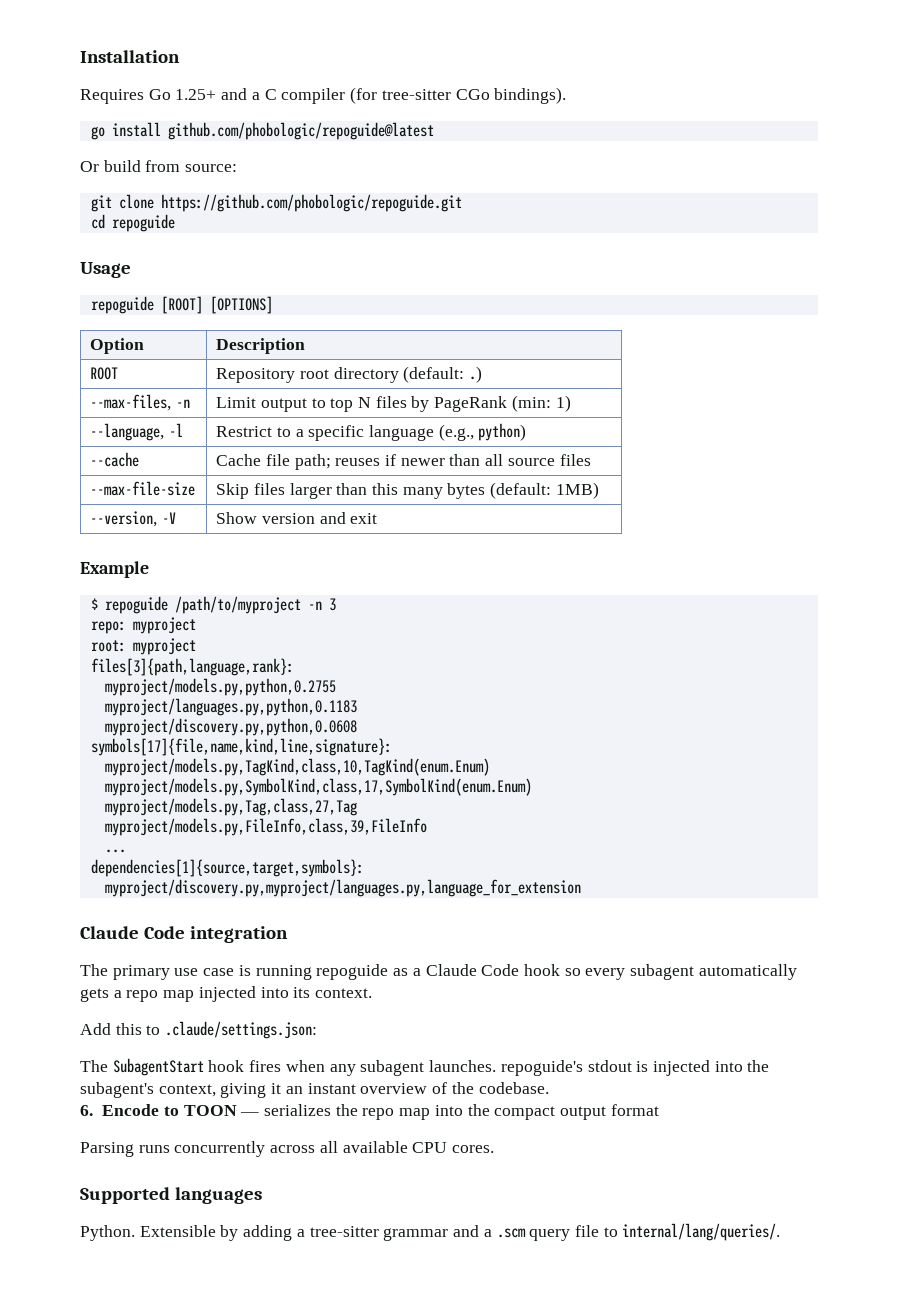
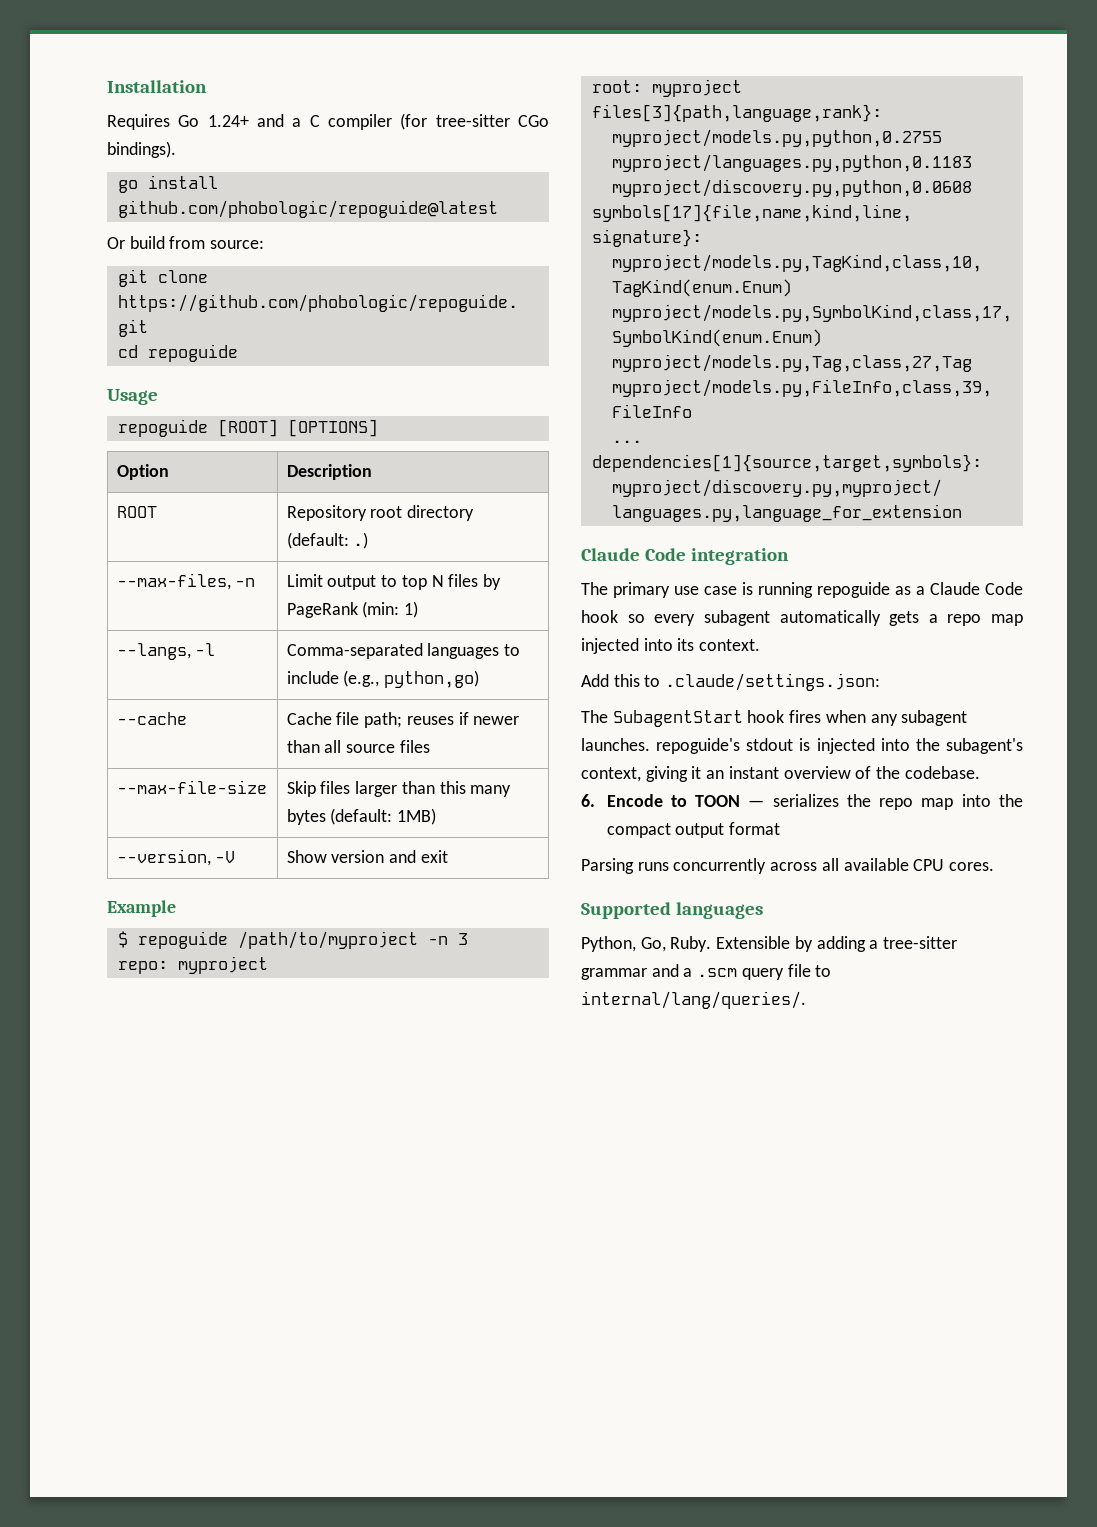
- Requires Go 1.25+ and a C compiler (for tree-sitter CGo bindings).
+ Requires Go 1.24+ and a C compiler (for tree-sitter CGo bindings).
- --language, -l | Restrict to a specific language (e.g., python)
+ --langs, -l | Comma-separated languages to include (e.g., python,go)
- Python.
+ Python, Go, Ruby.

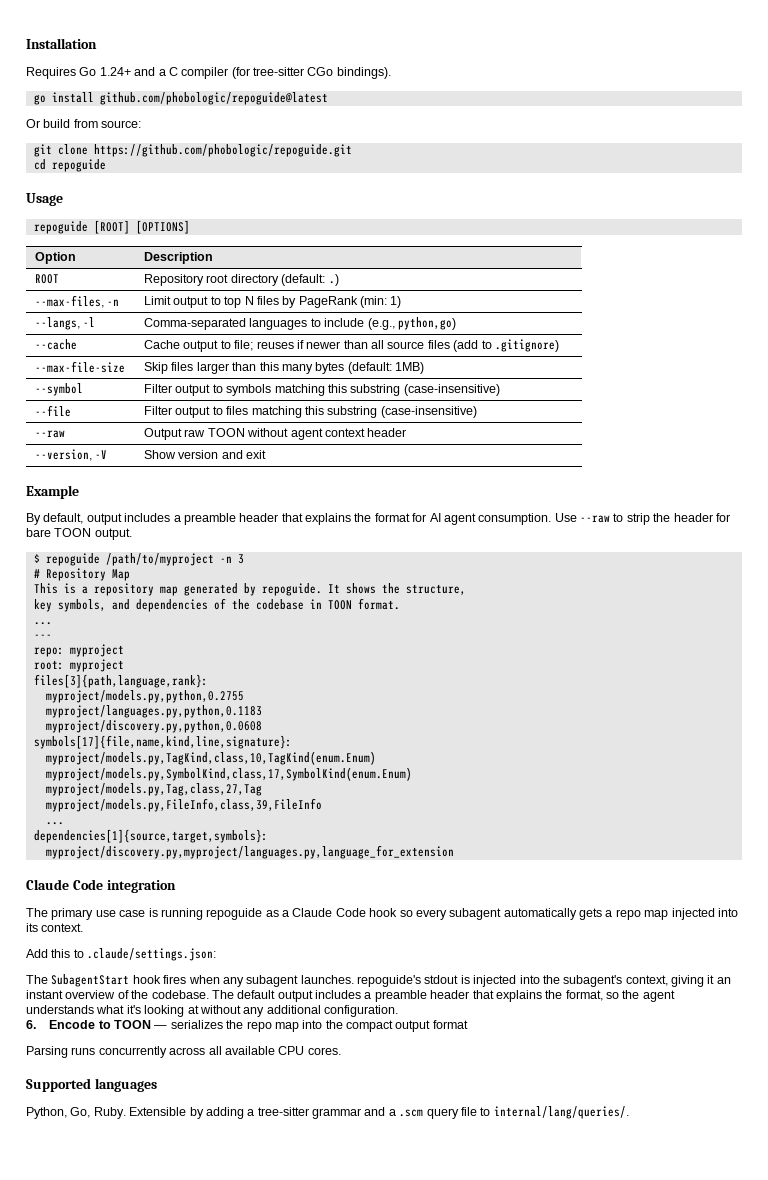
- --cache | Cache file path; reuses if newer than all source files
+ --cache | Cache output to file; reuses if newer than all source files (add to .gitignore)
+ --symbol | Filter output to symbols matching this substring (case-insensitive)
+ --file | Filter output to files matching this substring (case-insensitive)
+ --raw | Output raw TOON without agent context header
+ By default, output includes a preamble header that explains the format for AI agent consumption. Use --raw to strip the header for bare TOON output.
+ # Repository Map
+ This is a repository map generated by repoguide. It shows the structure,
+ key symbols, and dependencies of the codebase in TOON format.
+ ...
+ ---
+ The default output includes a preamble header that explains the format, so the agent understands what it's looking at without any additional configuration.

